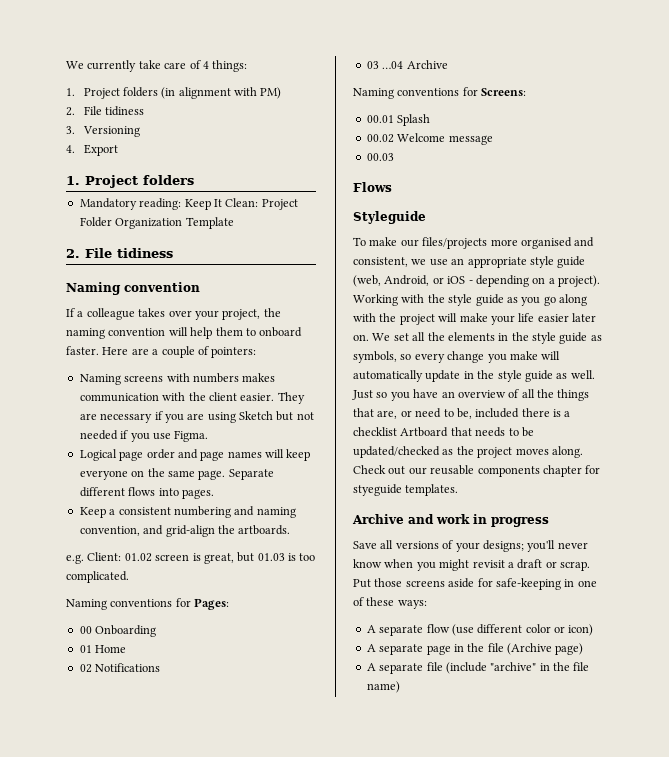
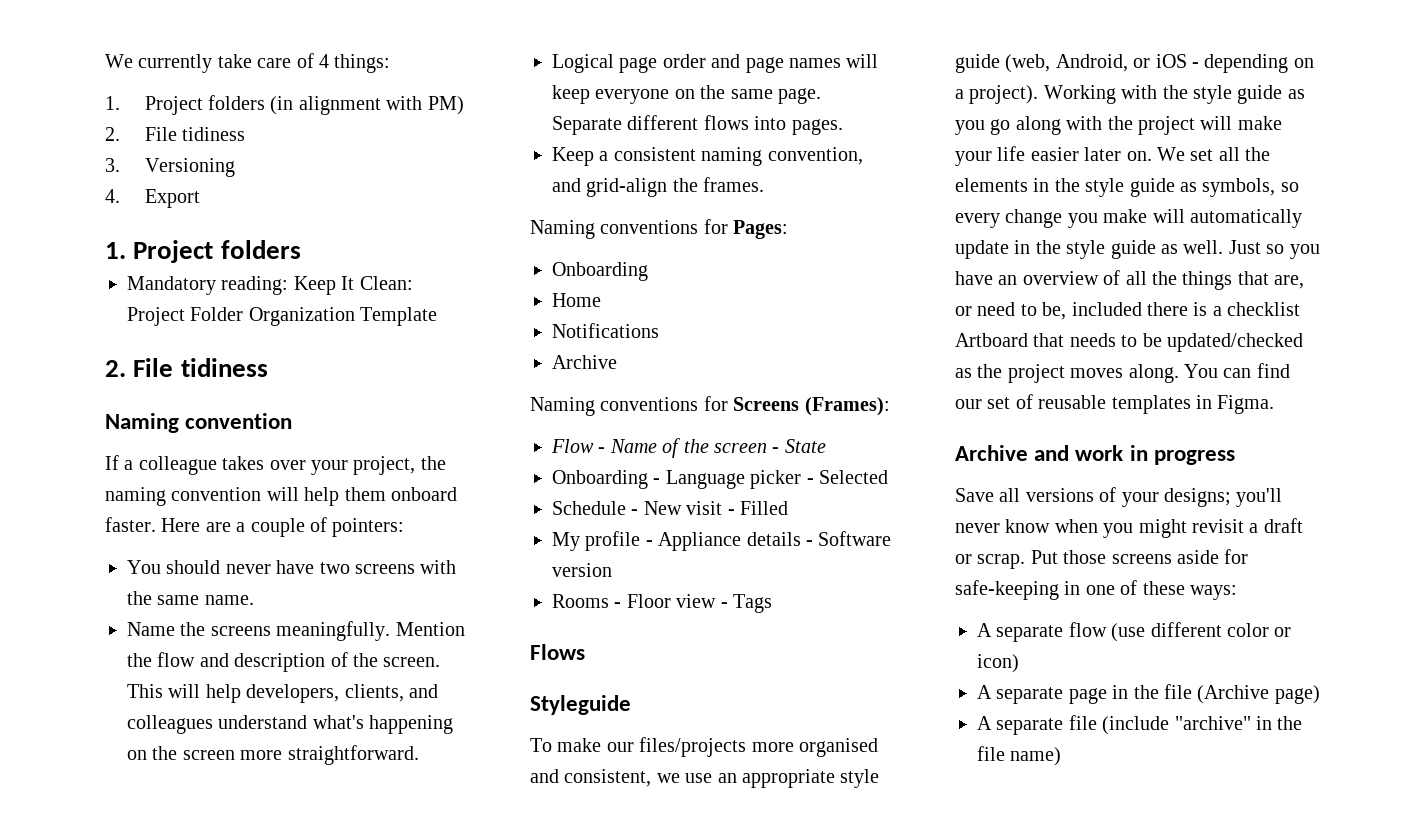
- If a colleague takes over your project, the naming convention will help them to onboard faster.
+ If a colleague takes over your project, the naming convention will help them onboard faster.
- Naming screens with numbers makes communication with the client easier. They are necessary if you are using Sketch but not needed if you use Figma.
+ You should never have two screens with the same name.
+ Name the screens meaningfully. Mention the flow and description of the screen. This will help developers, clients, and colleagues understand what's happening on the screen more straightforward.
- Keep a consistent numbering and naming convention, and grid-align the artboards.
- e.g. Client: 01.02 screen is great, but 01.03 is too complicated.
+ Keep a consistent naming convention, and grid-align the frames.
  Naming conventions for Pages:
- 00 Onboarding
+ Onboarding
- 01 Home
+ Home
- 02 Notifications
- 03 …04 Archive
+ Notifications
+ Archive
- Naming conventions for Screens:
- 00.01 Splash
- 00.02 Welcome message
- 00.03
+ Naming conventions for Screens (Frames):
+ Flow - Name of the screen - State
+ Onboarding - Language picker - Selected
+ Schedule - New visit - Filled
+ My profile - Appliance details - Software version
+ Rooms - Floor view - Tags
- Check out our reusable components chapter for styeguide templates.
+ You can find our set of reusable templates in Figma.

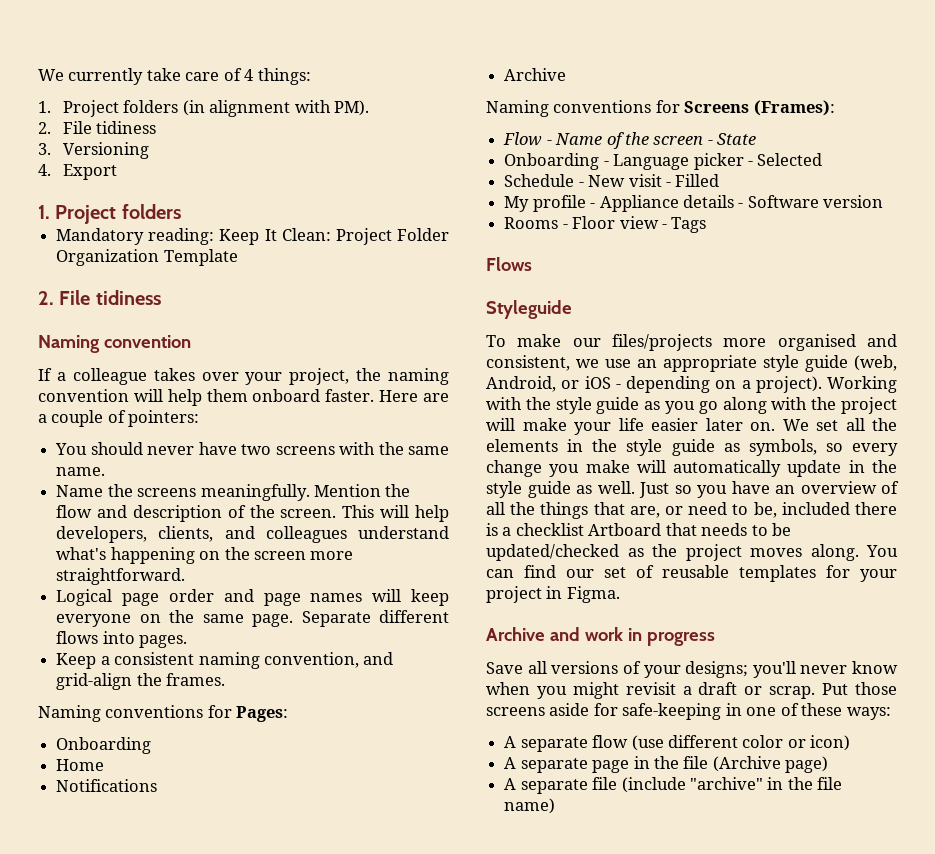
- 1. Project folders (in alignment with PM)
+ 1. Project folders (in alignment with PM).
- You can find our set of reusable templates in Figma.
+ You can find our set of reusable templates for your project in Figma.

